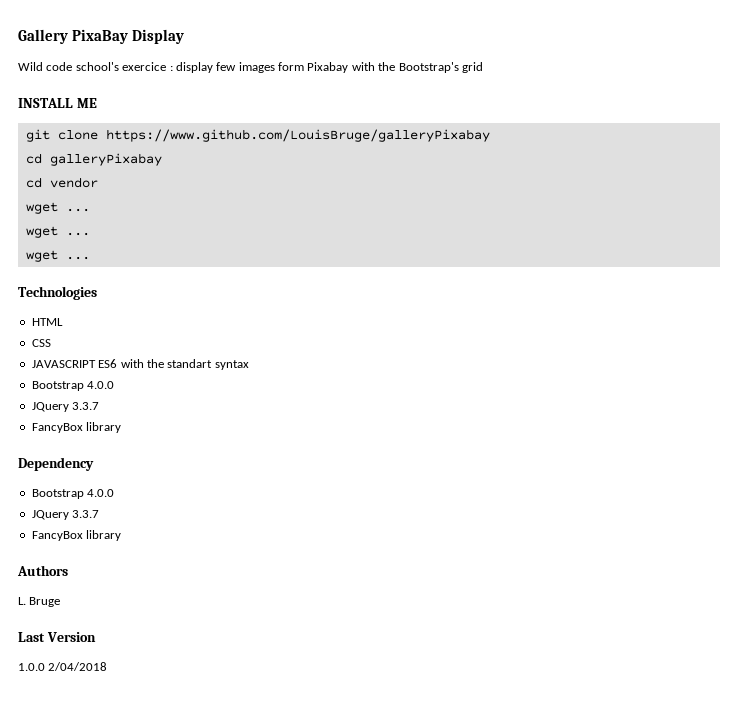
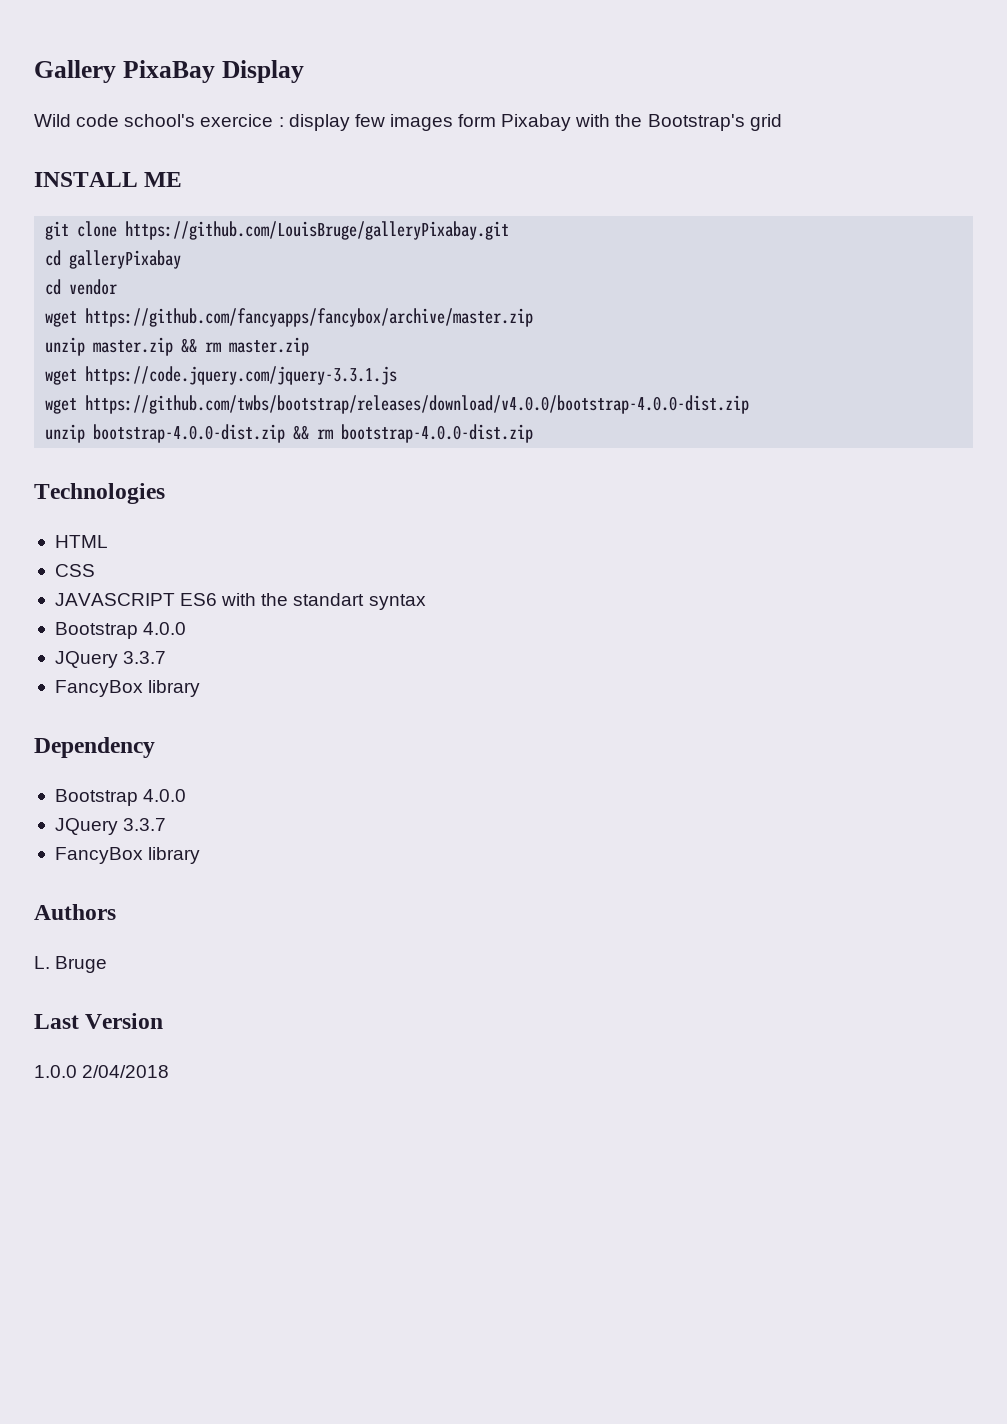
- git clone https://www.github.com/LouisBruge/galleryPixabay
+ git clone https://github.com/LouisBruge/galleryPixabay.git
  cd vendor
- wget ...
- wget ...
- wget ...
+ wget https://github.com/fancyapps/fancybox/archive/master.zip
+ unzip master.zip && rm master.zip
+ wget https://code.jquery.com/jquery-3.3.1.js
+ wget https://github.com/twbs/bootstrap/releases/download/v4.0.0/bootstrap-4.0.0-dist.zip
+ unzip bootstrap-4.0.0-dist.zip && rm bootstrap-4.0.0-dist.zip

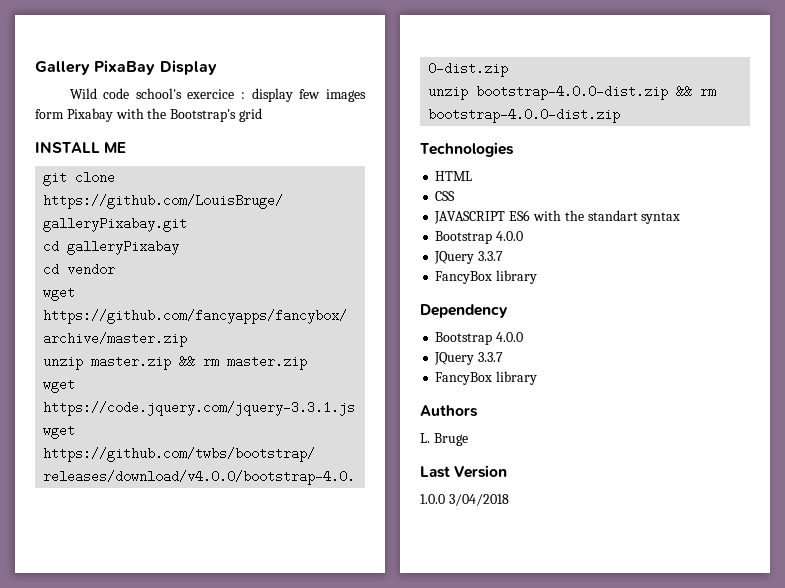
- 1.0.0 2/04/2018
+ 1.0.0 3/04/2018

